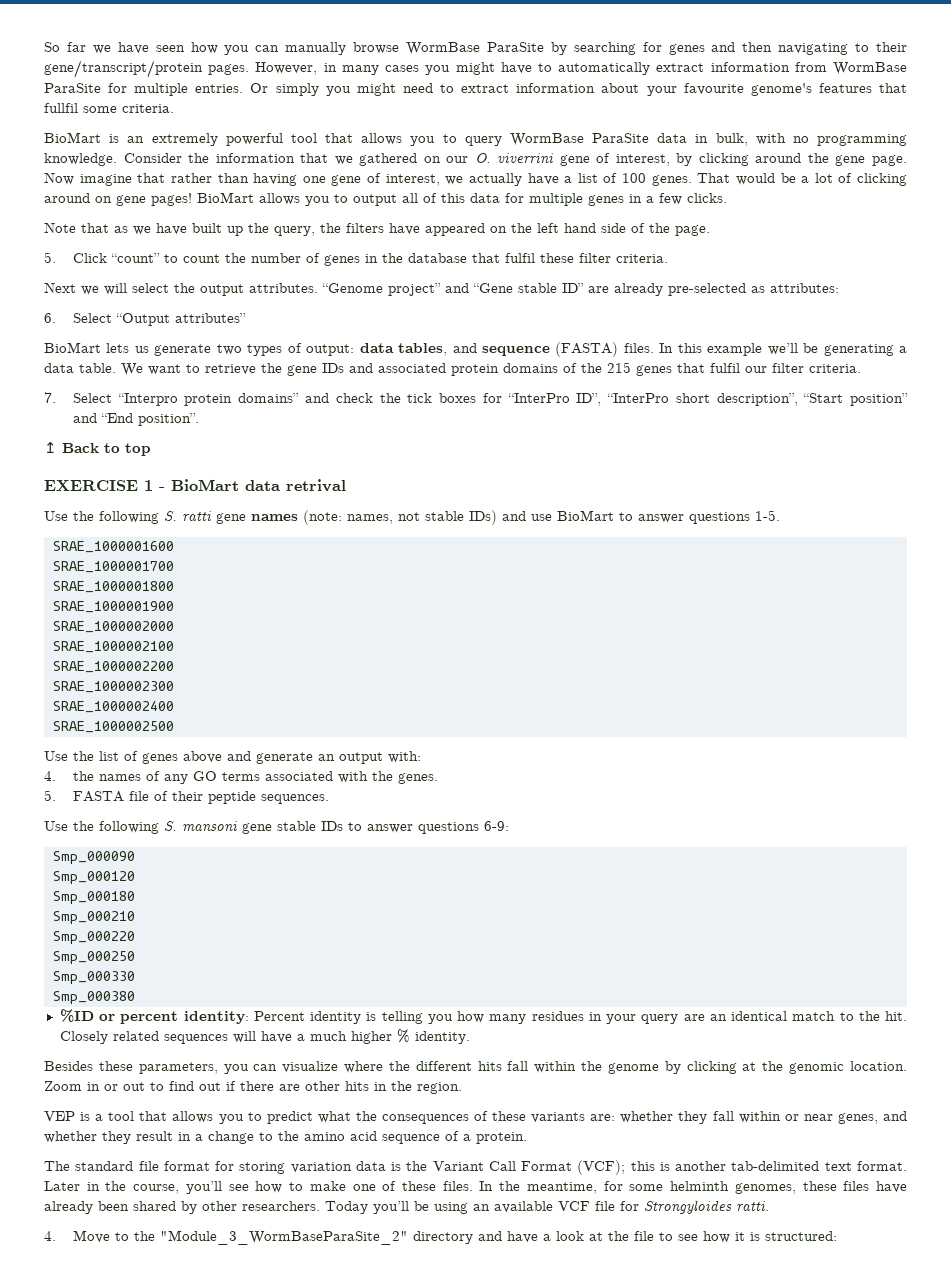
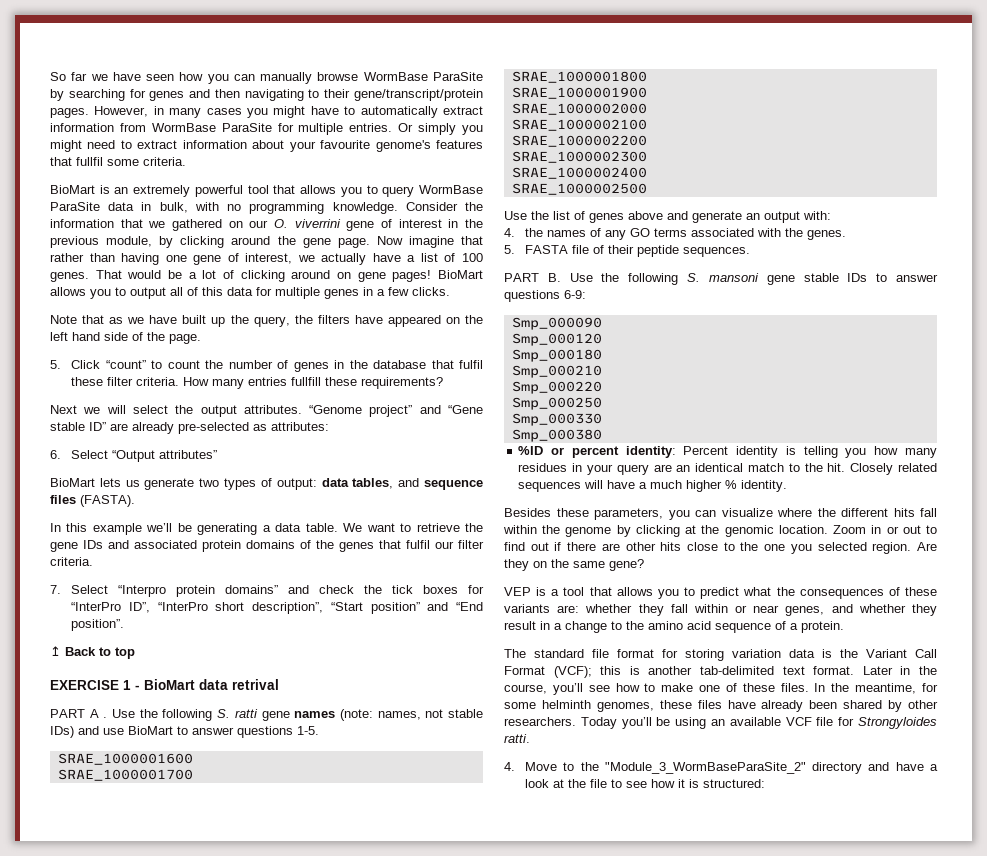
- Consider the information that we gathered on our O. viverrini gene of interest, by clicking around the gene page.
+ Consider the information that we gathered on our O. viverrini gene of interest in the previous module, by clicking around the gene page.
+ How many entries fullfill these requirements?
- BioMart lets us generate two types of output: data tables, and sequence (FASTA) files. In this example we’ll be generating a data table.
+ BioMart lets us generate two types of output: data tables, and sequence files (FASTA).
+ In this example we’ll be generating a data table.
- We want to retrieve the gene IDs and associated protein domains of the 215 genes that fulfil our filter criteria.
+ We want to retrieve the gene IDs and associated protein domains of the genes that fulfil our filter criteria.
+ PART A .
- Use the following S. mansoni gene stable IDs to answer questions 6-9:
+ PART B. Use the following S. mansoni gene stable IDs to answer questions 6-9:
- Zoom in or out to find out if there are other hits in the region.
+ Zoom in or out to find out if there are other hits close to the one you selected region. Are they on the same gene?

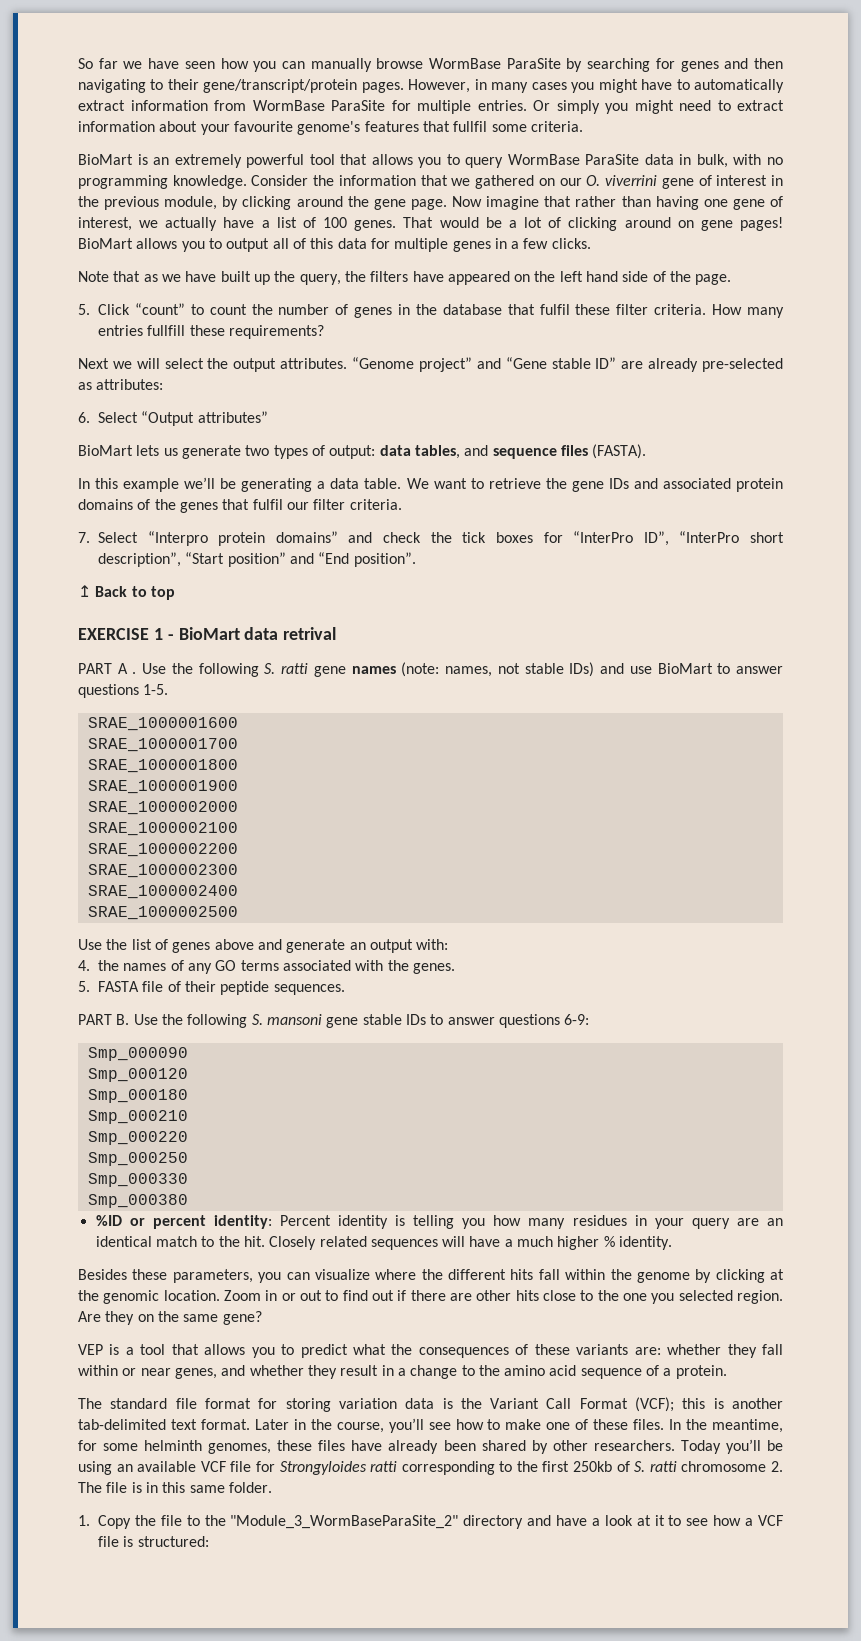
- Today you’ll be using an available VCF file for Strongyloides ratti.
- 4. Move to the "Module_3_WormBaseParaSite_2" directory and have a look at the file to see how it is structured:
+ Today you’ll be using an available VCF file for Strongyloides ratti corresponding to the first 250kb of S. ratti chromosome 2. The file is in this same folder.
+ 1. Copy the file to the "Module_3_WormBaseParaSite_2" directory and have a look at it to see how a VCF file is structured:

